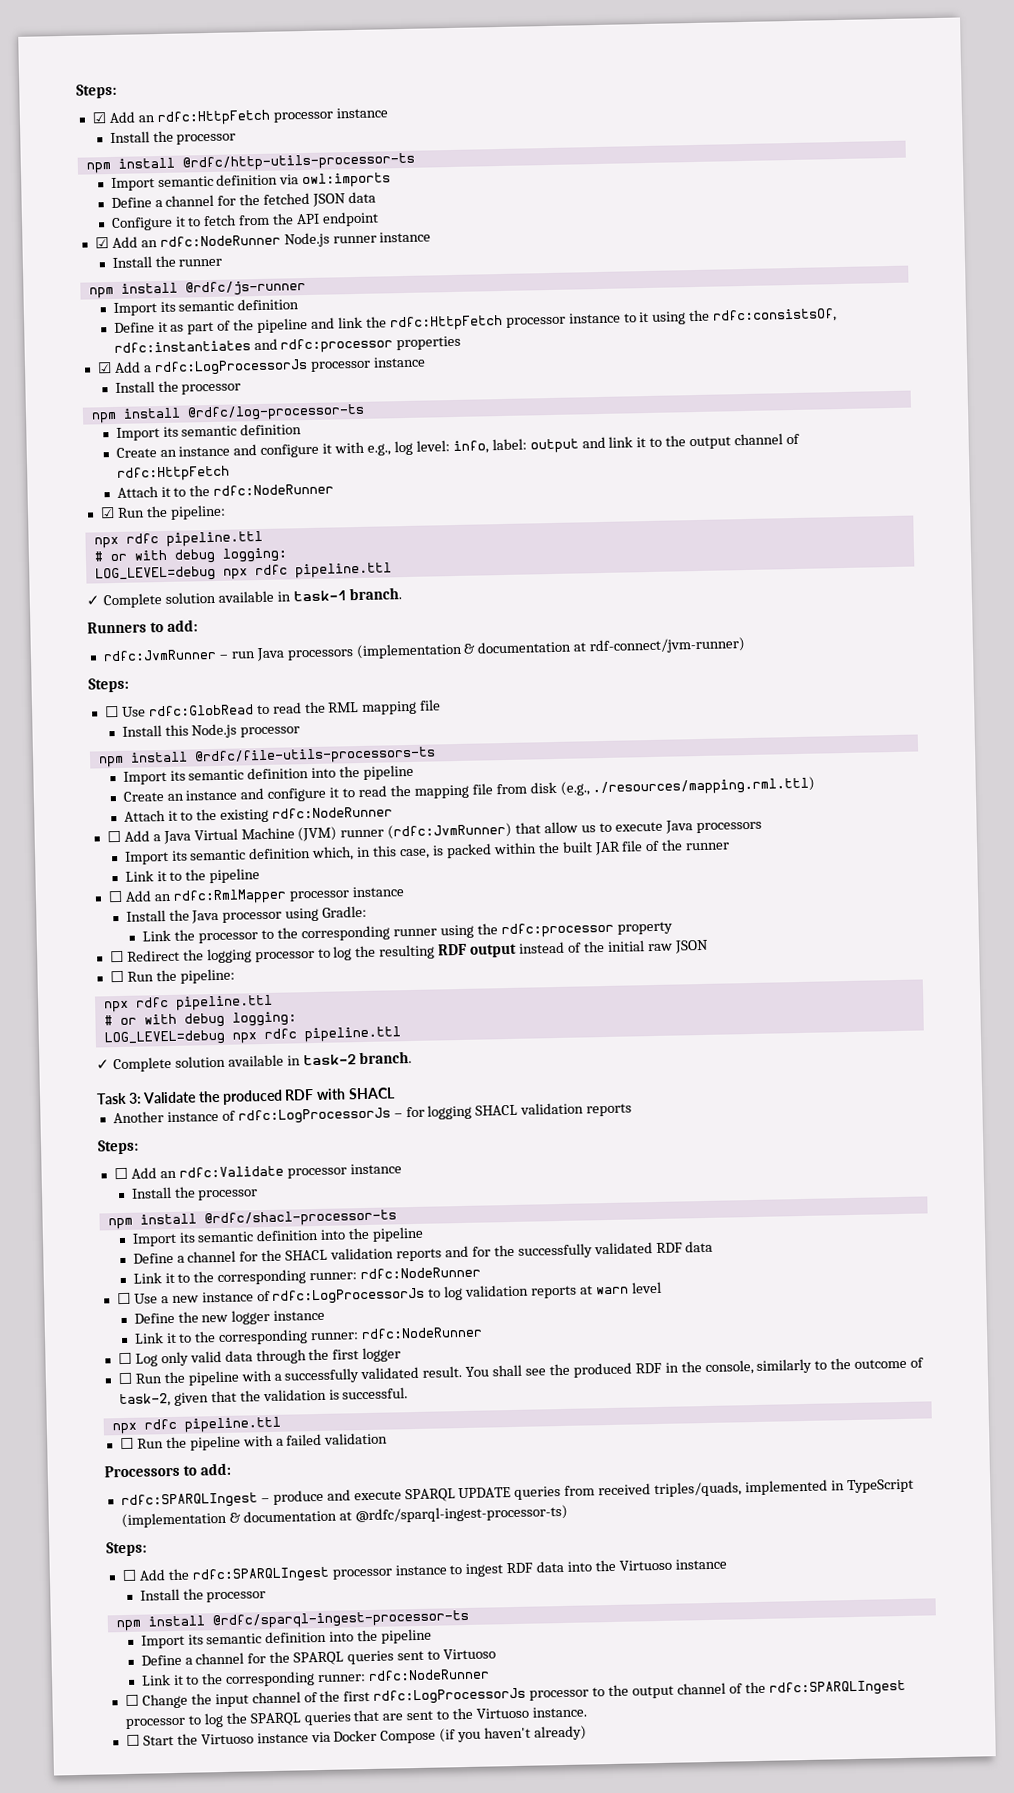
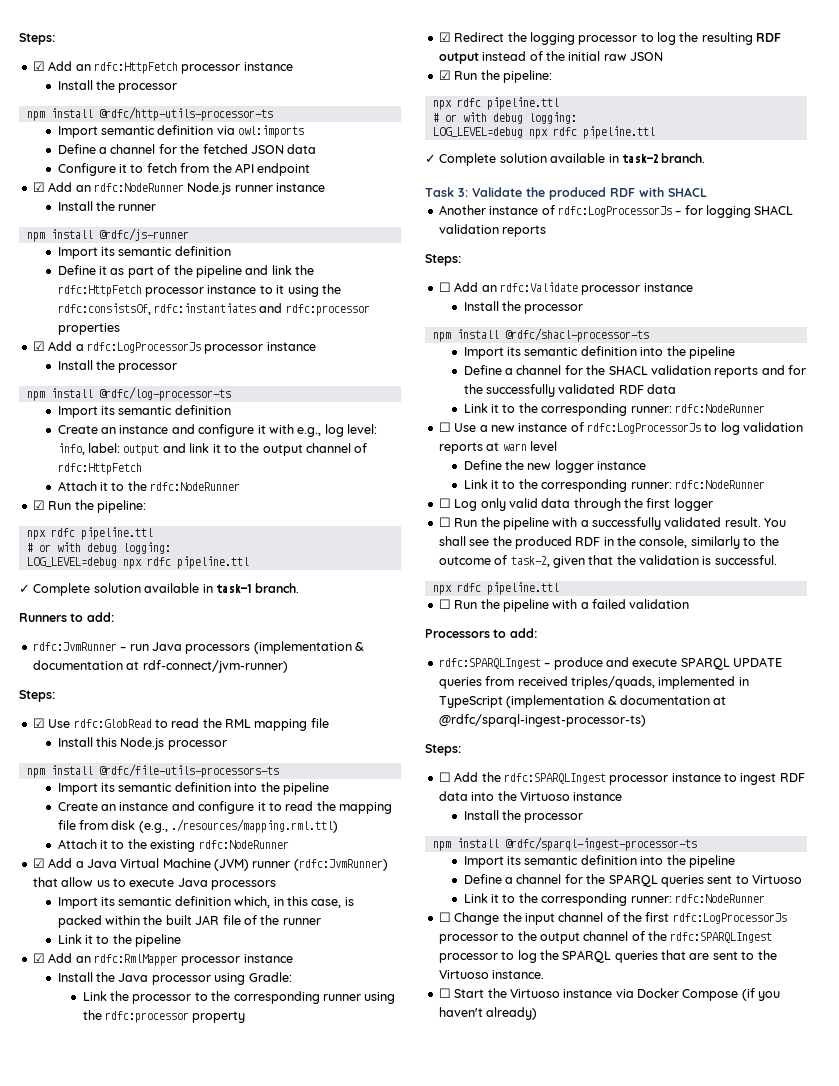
- ☐ Use rdfc:GlobRead to read the RML mapping file
+ ☑ Use rdfc:GlobRead to read the RML mapping file
- ☐ Add a Java Virtual Machine (JVM) runner (rdfc:JvmRunner) that allow us to execute Java processors
+ ☑ Add a Java Virtual Machine (JVM) runner (rdfc:JvmRunner) that allow us to execute Java processors
- ☐ Add an rdfc:RmlMapper processor instance
+ ☑ Add an rdfc:RmlMapper processor instance
- ☐ Redirect the logging processor to log the resulting RDF output instead of the initial raw JSON
- ☐ Run the pipeline:
+ ☑ Redirect the logging processor to log the resulting RDF output instead of the initial raw JSON
+ ☑ Run the pipeline:

